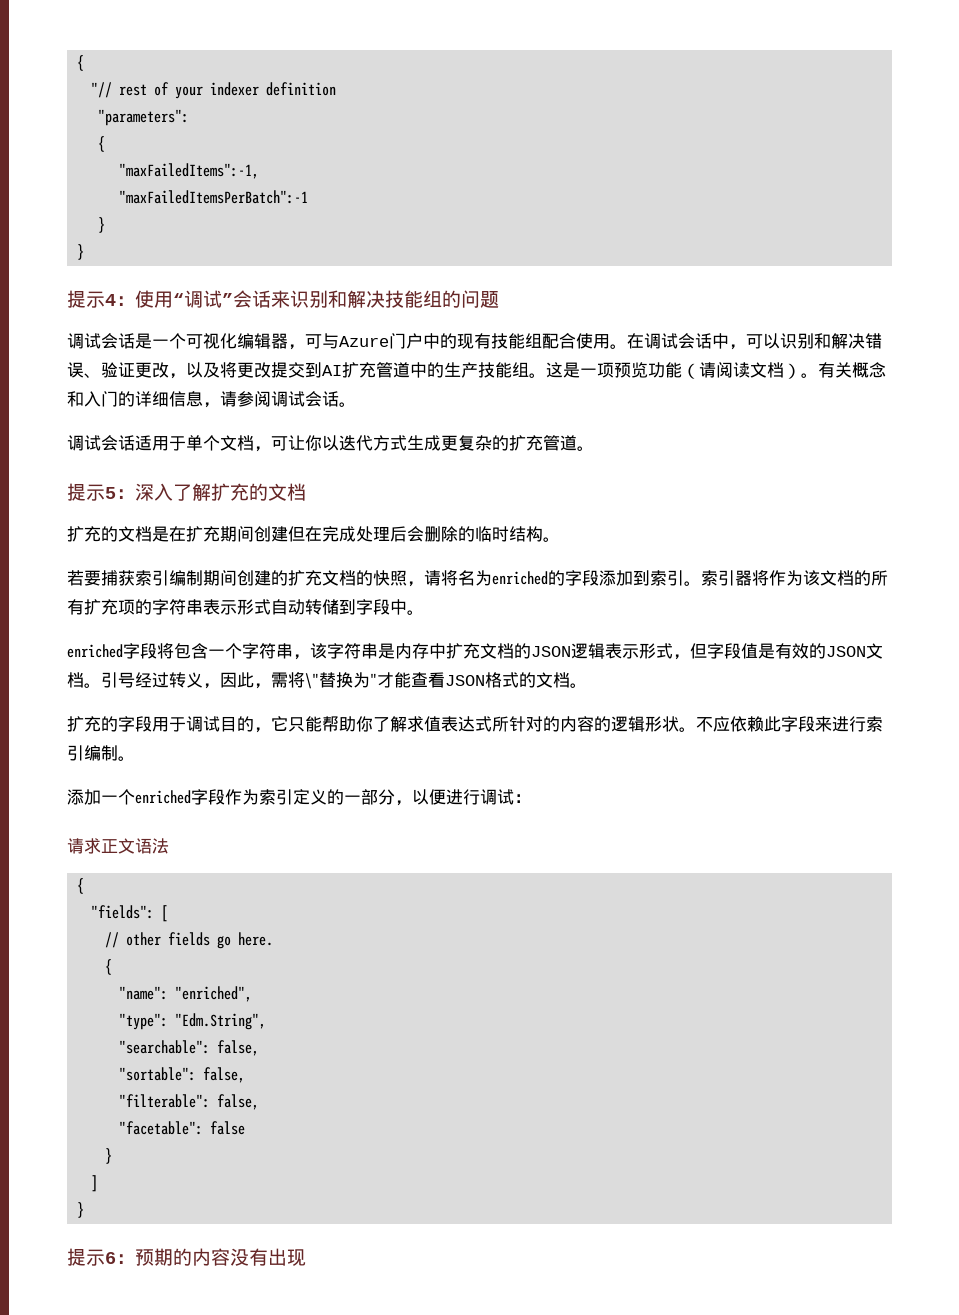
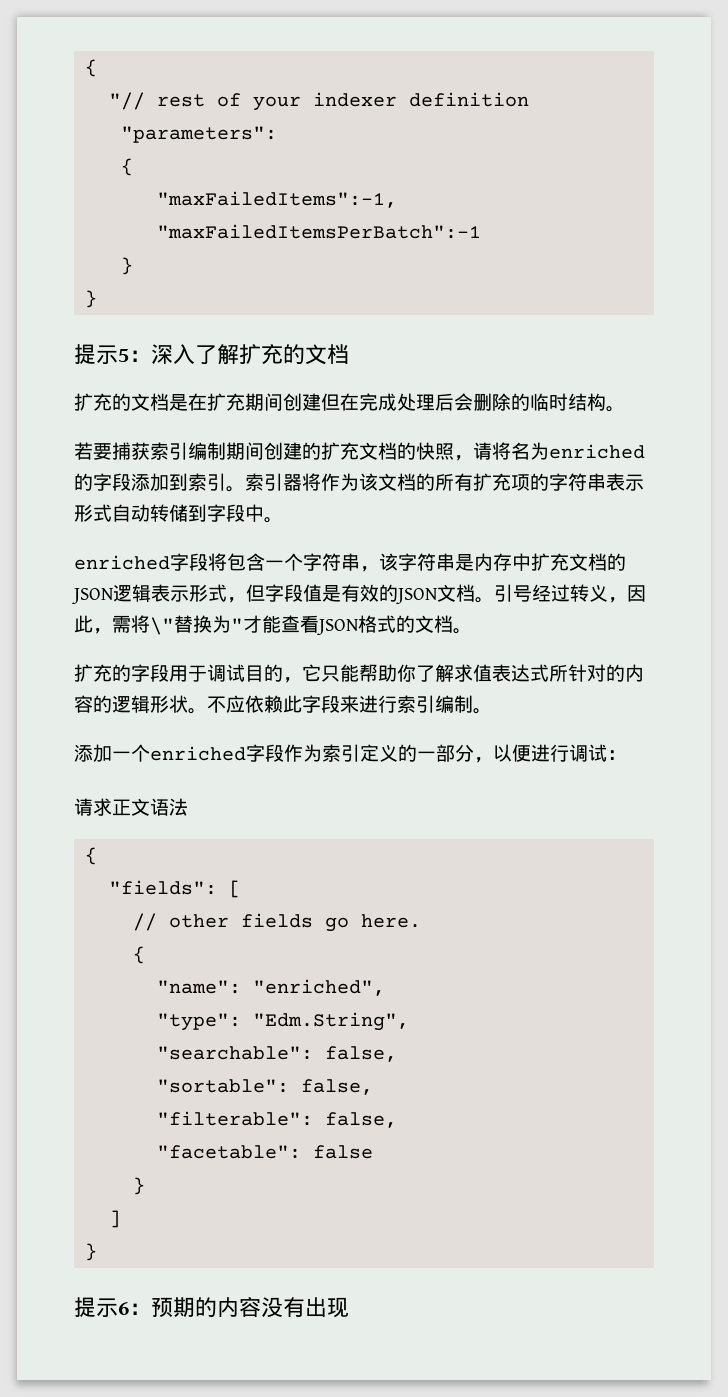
- 提示4：使用“调试”会话来识别和解决技能组的问题
- 调试会话是一个可视化编辑器，可与Azure门户中的现有技能组配合使用。在调试会话中，可以识别和解决错误、验证更改，以及将更改提交到AI扩充管道中的生产技能组。这是一项预览功能（请阅读文档）。有关概念和入门的详细信息，请参阅调试会话。
- 调试会话适用于单个文档，可让你以迭代方式生成更复杂的扩充管道。

